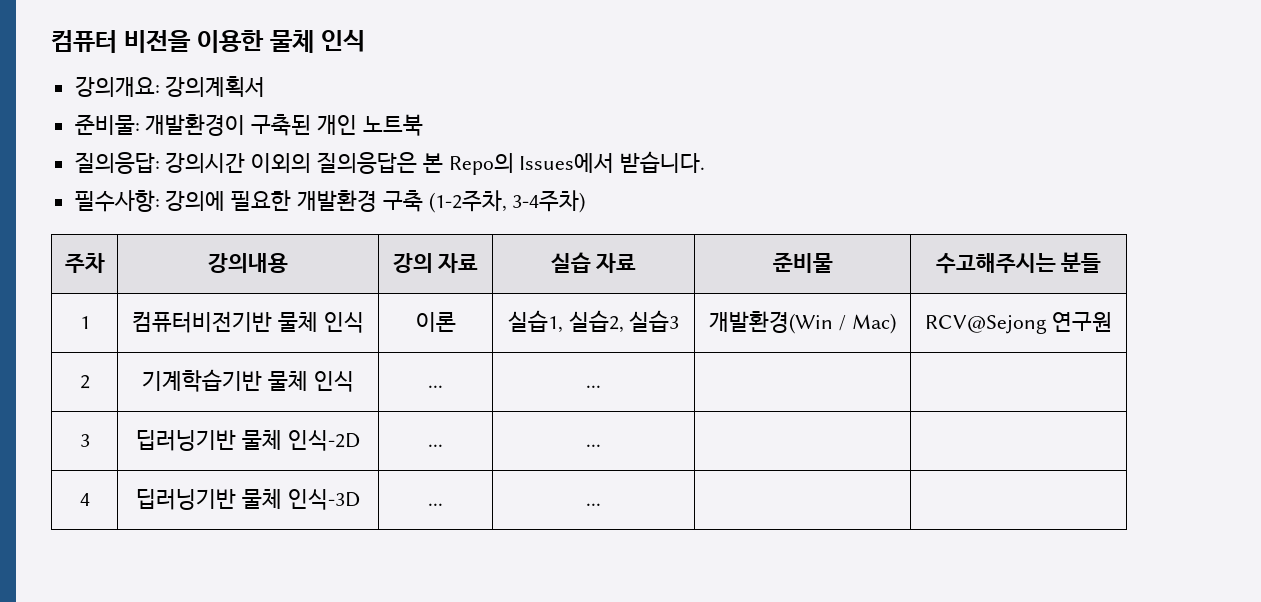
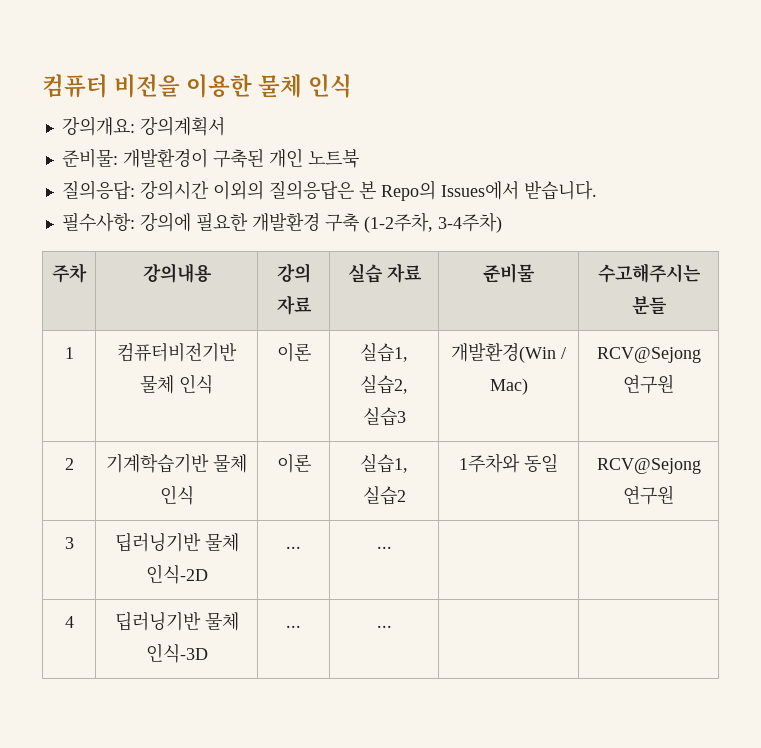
- 2 | 기계학습기반 물체 인식 | ... | ... | |
+ 2 | 기계학습기반 물체 인식 | 이론 | 실습1, 실습2 | 1주차와 동일 | RCV@Sejong 연구원

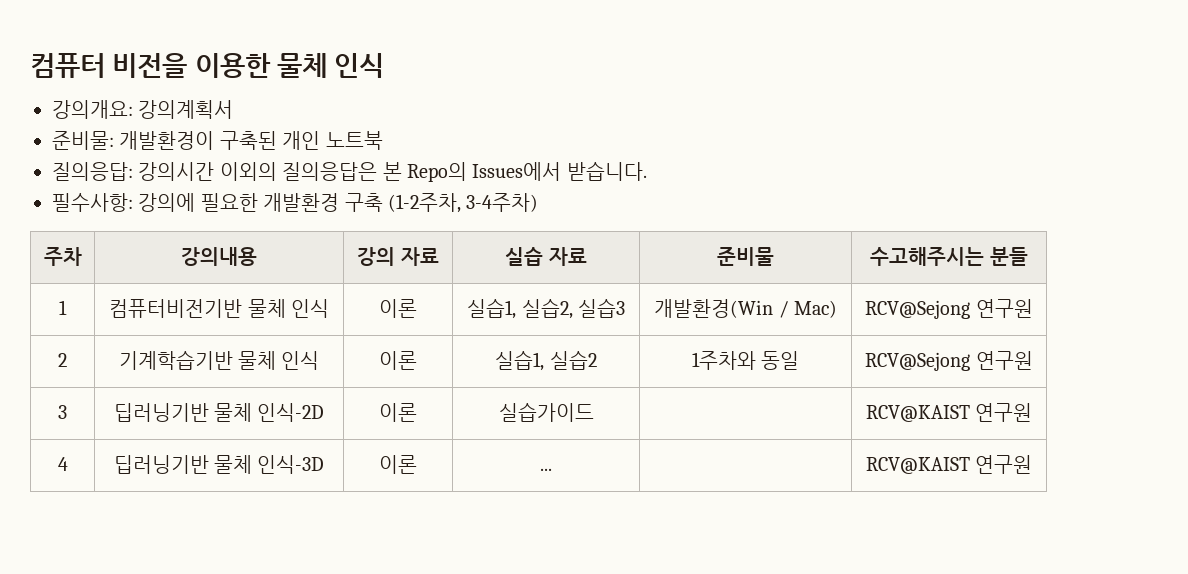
- 3 | 딥러닝기반 물체 인식-2D | ... | ... | |
+ 3 | 딥러닝기반 물체 인식-2D | 이론 | 실습가이드 | | RCV@KAIST 연구원
- 4 | 딥러닝기반 물체 인식-3D | ... | ... | |
+ 4 | 딥러닝기반 물체 인식-3D | 이론 | ... | | RCV@KAIST 연구원

